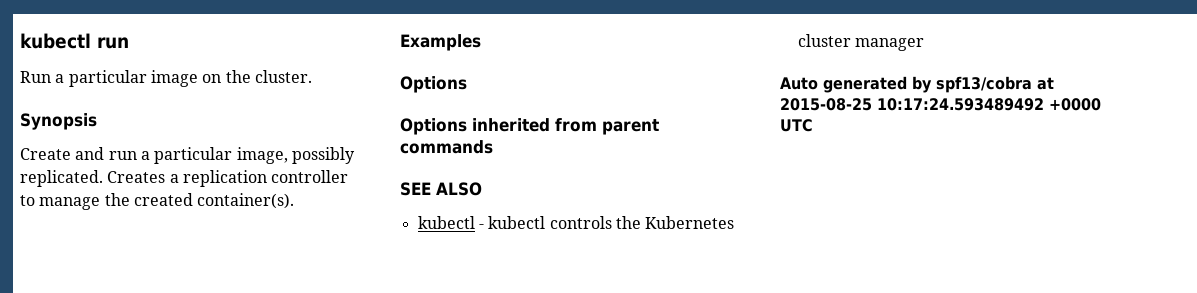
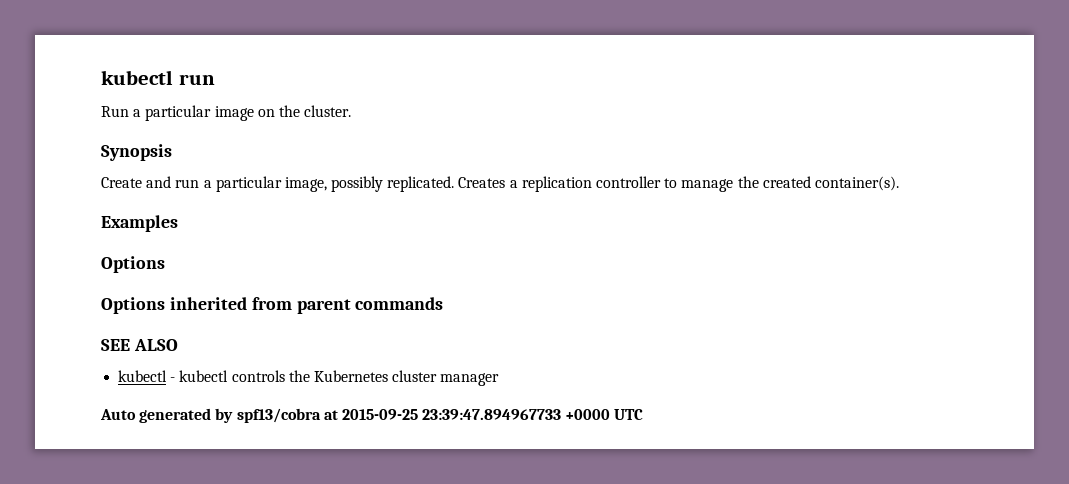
- Auto generated by spf13/cobra at 2015-08-25 10:17:24.593489492 +0000 UTC
+ Auto generated by spf13/cobra at 2015-09-25 23:39:47.894967733 +0000 UTC

